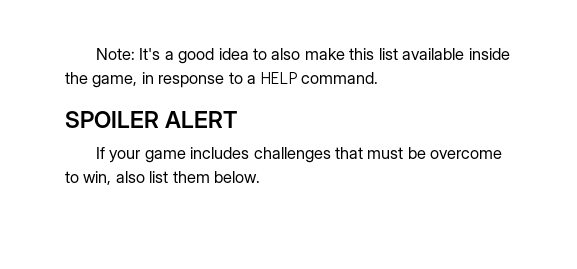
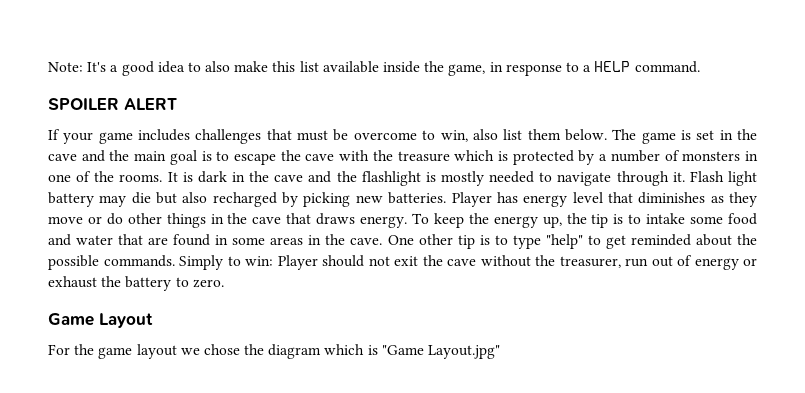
+ The game is set in the cave and the main goal is to escape the cave with the treasure which is protected by a number of monsters in one of the rooms. It is dark in the cave and the flashlight is mostly needed to navigate through it. Flash light battery may die but also recharged by picking new batteries. Player has energy level that diminishes as they move or do other things in the cave that draws energy. To keep the energy up, the tip is to intake some food and water that are found in some areas in the cave. One other tip is to type "help" to get reminded about the possible commands. Simply to win: Player should not exit the cave without the treasurer, run out of energy or exhaust the battery to zero.
+ Game Layout
+ For the game layout we chose the diagram which is "Game Layout.jpg"

